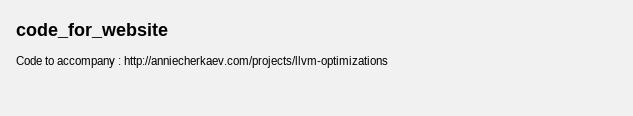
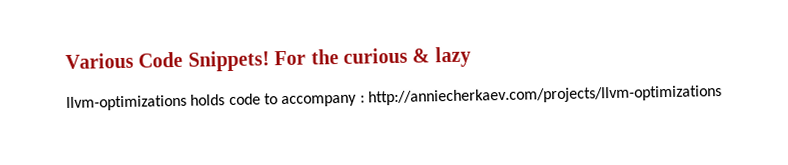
- code_for_website
- Code to accompany : http://anniecherkaev.com/projects/llvm-optimizations
+ Various Code Snippets! For the curious & lazy
+ llvm-optimizations holds code to accompany : http://anniecherkaev.com/projects/llvm-optimizations

